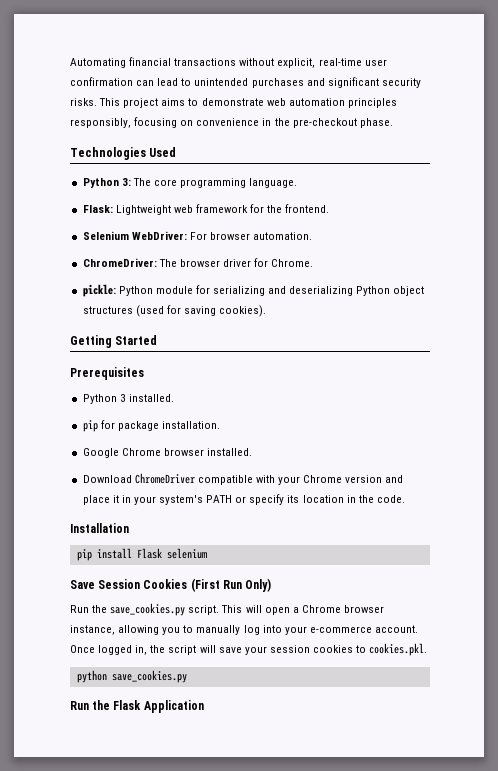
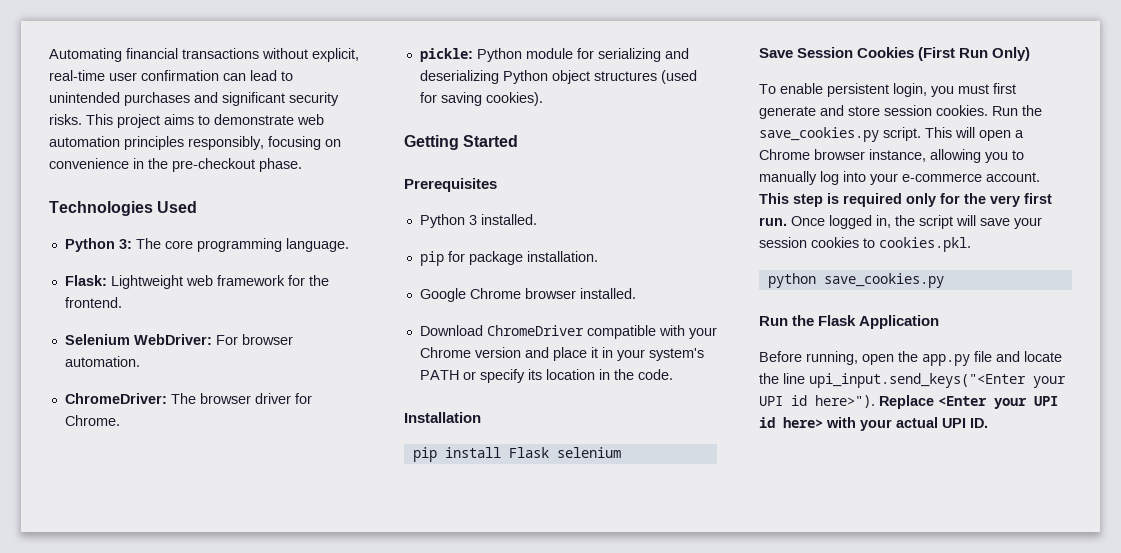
+ To enable persistent login, you must first generate and store session cookies.
+ This step is required only for the very first run.
+ Before running, open the app.py file and locate the line upi_input.send_keys("<Enter your UPI id here>"). Replace <Enter your UPI id here> with your actual UPI ID.

